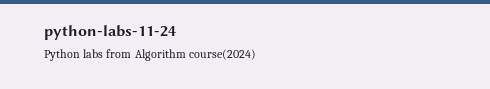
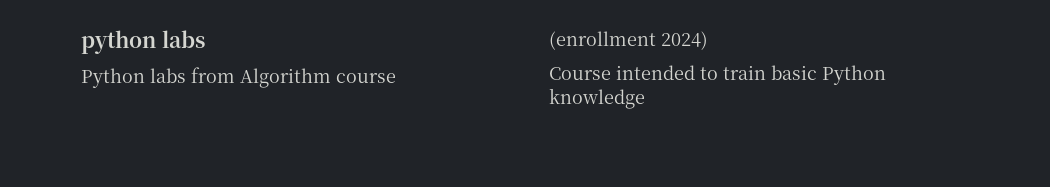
- python-labs-11-24
+ python labs
- Python labs from Algorithm course(2024)
+ Python labs from Algorithm course (enrollment 2024)
+ Course intended to train basic Python knowledge

